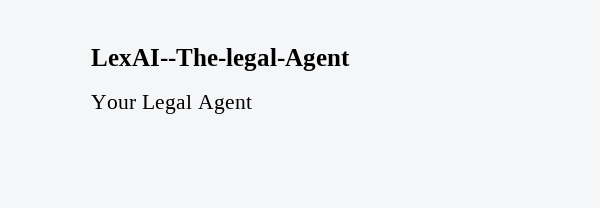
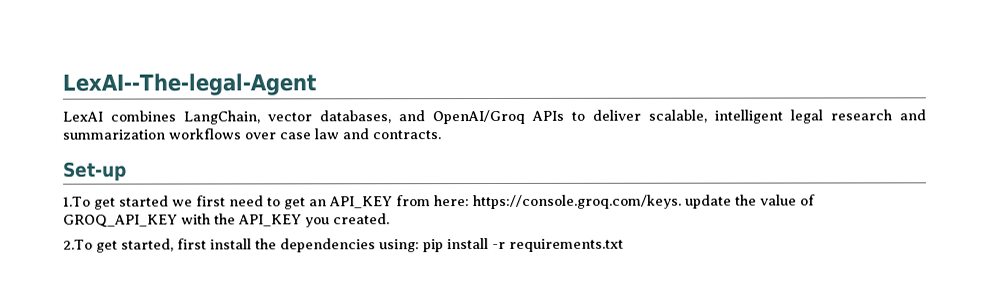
- Your Legal Agent
+ LexAI combines LangChain, vector databases, and OpenAI/Groq APIs to deliver scalable, intelligent legal research and summarization workflows over case law and contracts.
+ Set-up
+ 1.To get started we first need to get an API_KEY from here: https://console.groq.com/keys. update the value of GROQ_API_KEY with the API_KEY you created.
+ 2.To get started, first install the dependencies using: pip install -r requirements.txt

